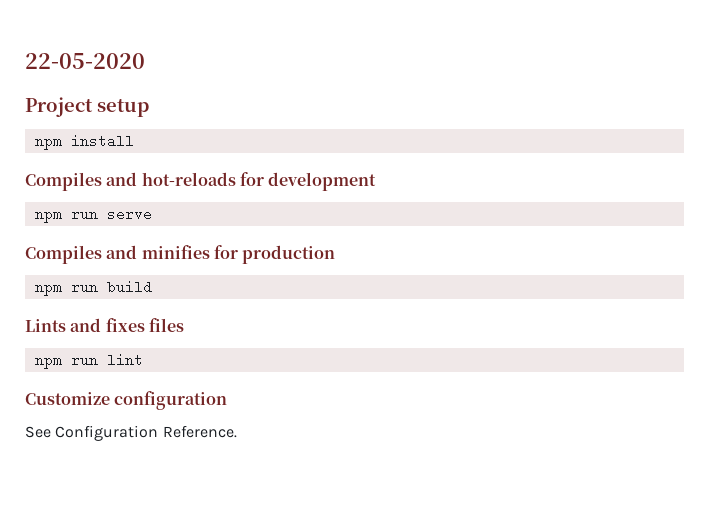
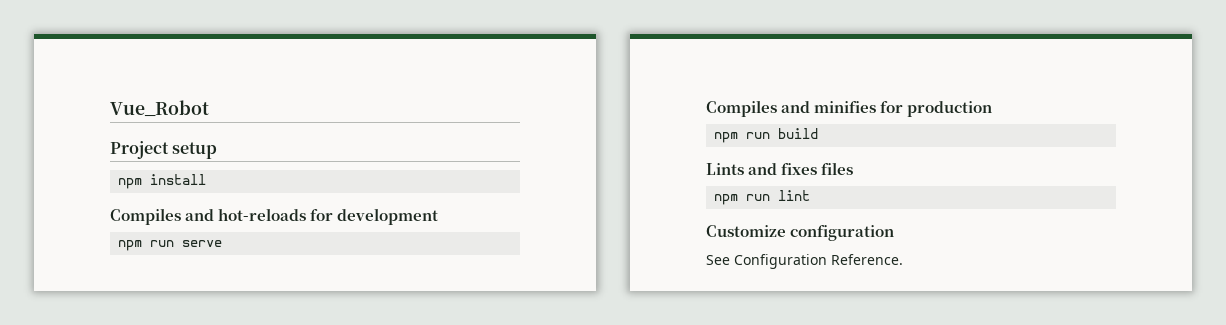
- 22-05-2020
+ Vue_Robot

